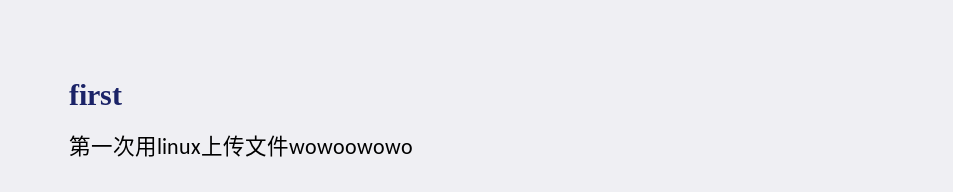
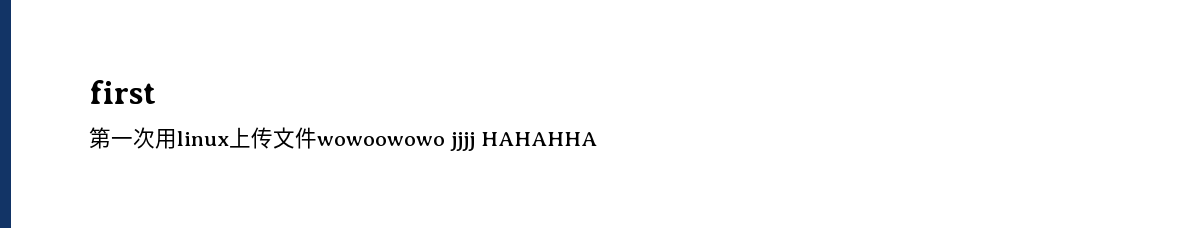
- 第一次用linux上传文件wowoowowo
+ 第一次用linux上传文件wowoowowo jjjj HAHAHHA

